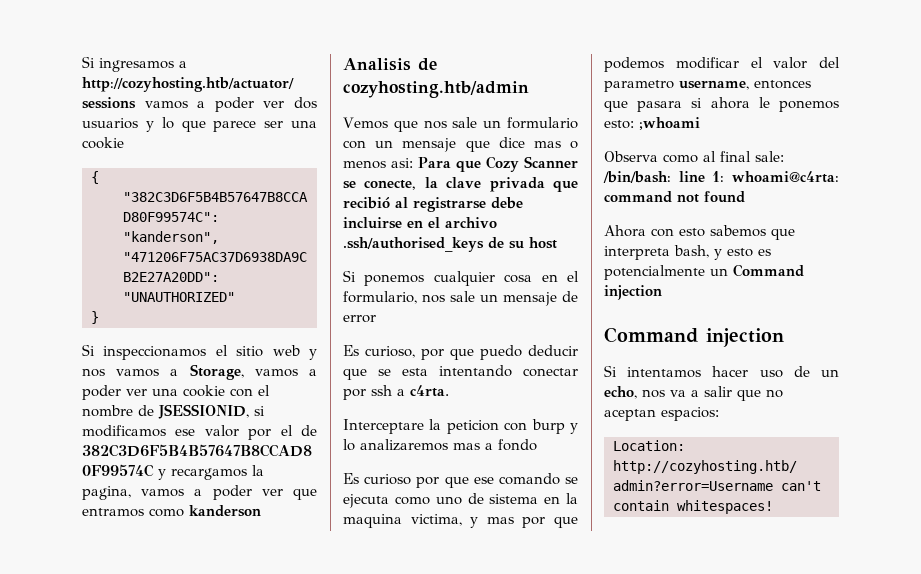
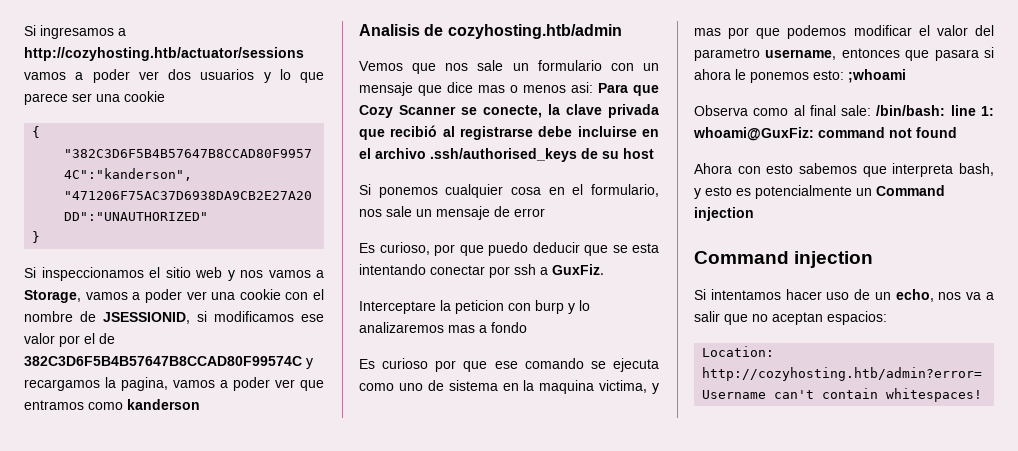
- Es curioso, por que puedo deducir que se esta intentando conectar por ssh a c4rta.
+ Es curioso, por que puedo deducir que se esta intentando conectar por ssh a GuxFiz.
- Observa como al final sale: /bin/bash: line 1: whoami@c4rta: command not found
+ Observa como al final sale: /bin/bash: line 1: whoami@GuxFiz: command not found

